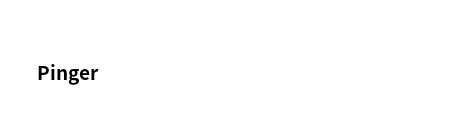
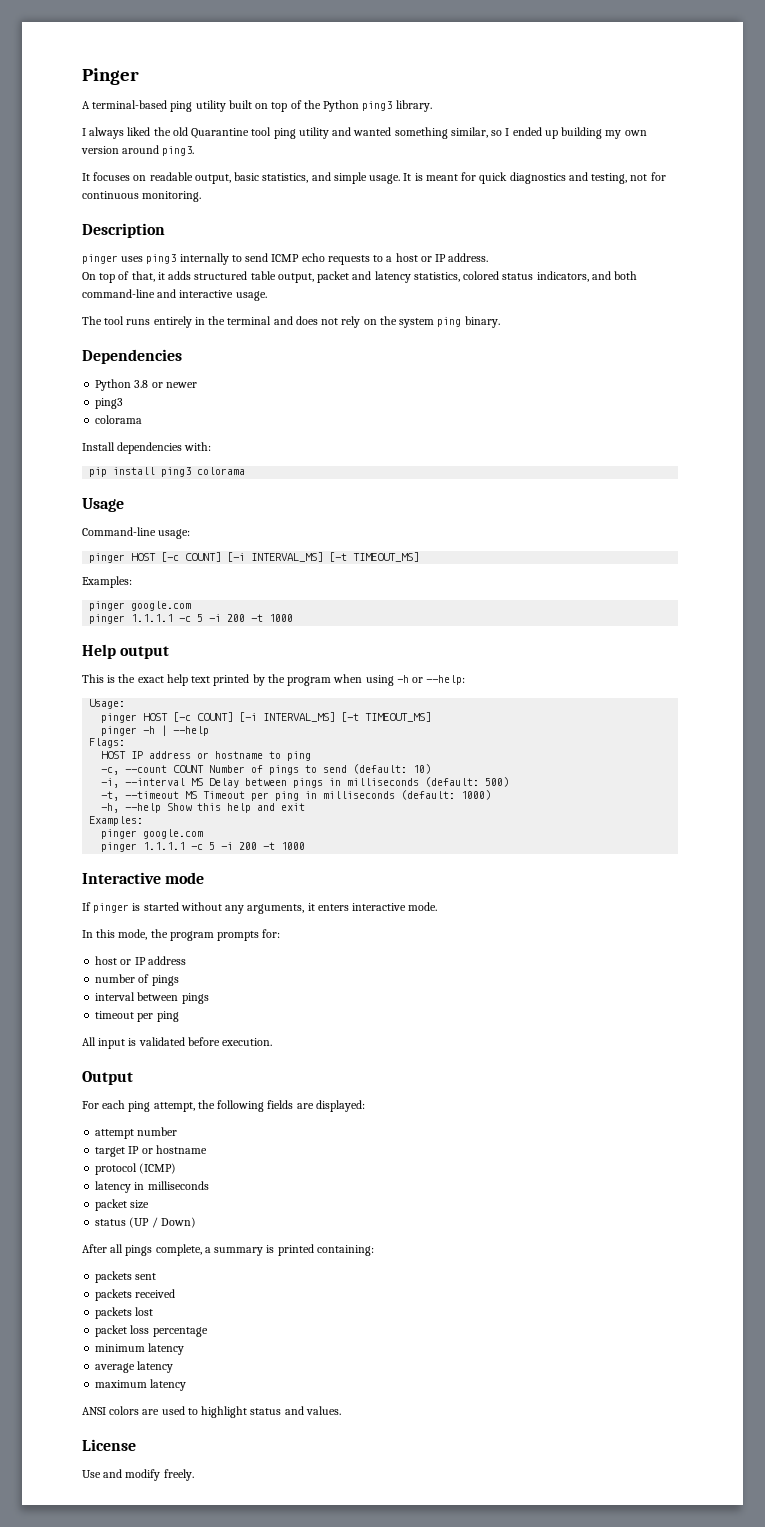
+ A terminal-based ping utility built on top of the Python ping3 library.
+ I always liked the old Quarantine tool ping utility and wanted something similar, so I ended up building my own version around ping3.
+ It focuses on readable output, basic statistics, and simple usage. It is meant for quick diagnostics and testing, not for continuous monitoring.
+ Description
+ pinger uses ping3 internally to send ICMP echo requests to a host or IP address.
+ On top of that, it adds structured table output, packet and latency statistics, colored status indicators, and both command-line and interactive usage.
+ The tool runs entirely in the terminal and does not rely on the system ping binary.
+ Dependencies
+ Python 3.8 or newer
+ ping3
+ colorama
+ Install dependencies with:
+ pip install ping3 colorama
+ Usage
+ Command-line usage:
+ pinger HOST [-c COUNT] [-i INTERVAL_MS] [-t TIMEOUT_MS]
+ Examples:
+ pinger google.com
+ pinger 1.1.1.1 -c 5 -i 200 -t 1000
+ Help output
+ This is the exact help text printed by the program when using -h or --help:
+ Usage:
+ pinger HOST [-c COUNT] [-i INTERVAL_MS] [-t TIMEOUT_MS]
+ pinger -h | --help
+ Flags:
+ HOST IP address or hostname to ping
+ -c, --count COUNT Number of pings to send (default: 10)
+ -i, --interval MS Delay between pings in milliseconds (default: 500)
+ -t, --timeout MS Timeout per ping in milliseconds (default: 1000)
+ -h, --help Show this help and exit
+ Examples:
+ pinger google.com
+ pinger 1.1.1.1 -c 5 -i 200 -t 1000
+ Interactive mode
+ If pinger is started without any arguments, it enters interactive mode.
+ In this mode, the program prompts for:
+ host or IP address
+ number of pings
+ interval between pings
+ timeout per ping
+ All input is validated before execution.
+ Output
+ For each ping attempt, the following fields are displayed:
+ attempt number
+ target IP or hostname
+ protocol (ICMP)
+ latency in milliseconds
+ packet size
+ status (UP / Down)
+ After all pings complete, a summary is printed containing:
+ packets sent
+ packets received
+ packets lost
+ packet loss percentage
+ minimum latency
+ average latency
+ maximum latency
+ ANSI colors are used to highlight status and values.
+ License
+ Use and modify freely.

